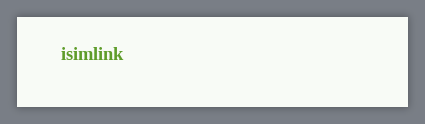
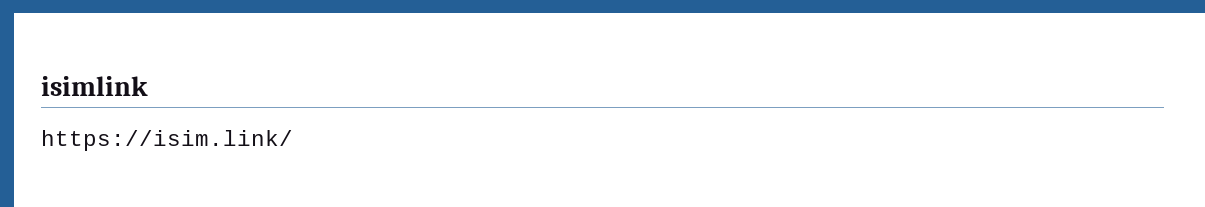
+ https://isim.link/

